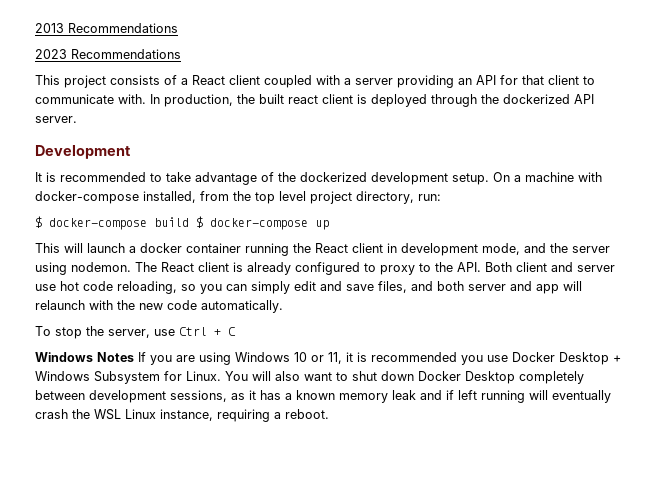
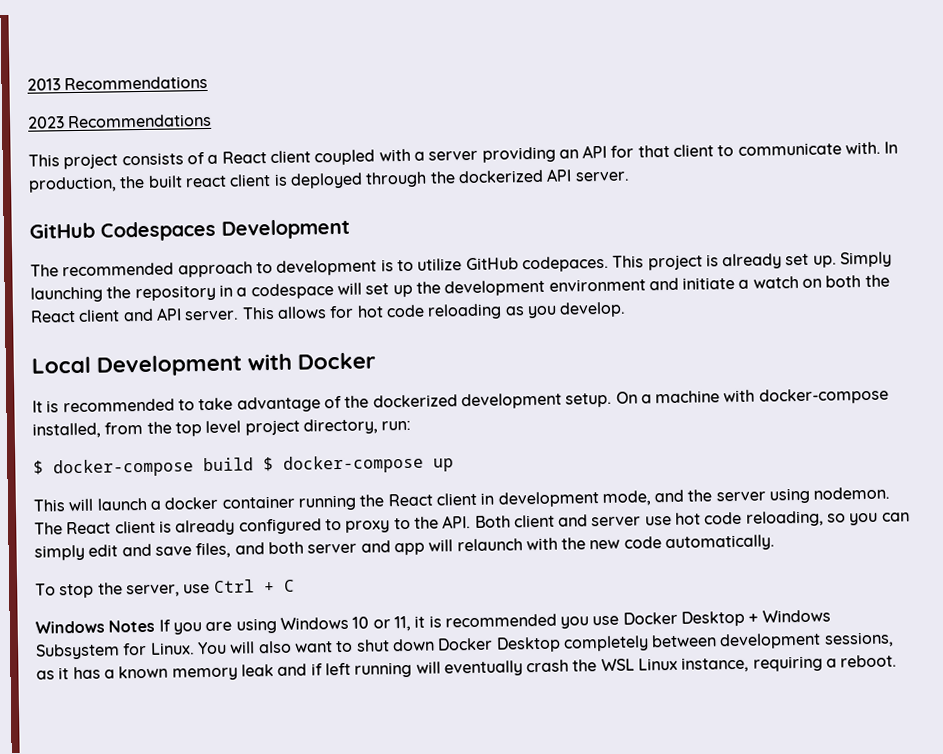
- Development
+ GitHub Codespaces Development
+ The recommended approach to development is to utilize GitHub codepaces. This project is already set up. Simply launching the repository in a codespace will set up the development environment and initiate a watch on both the React client and API server. This allows for hot code reloading as you develop.
+ Local Development with Docker

